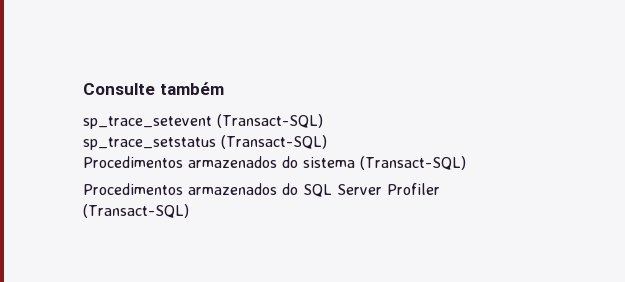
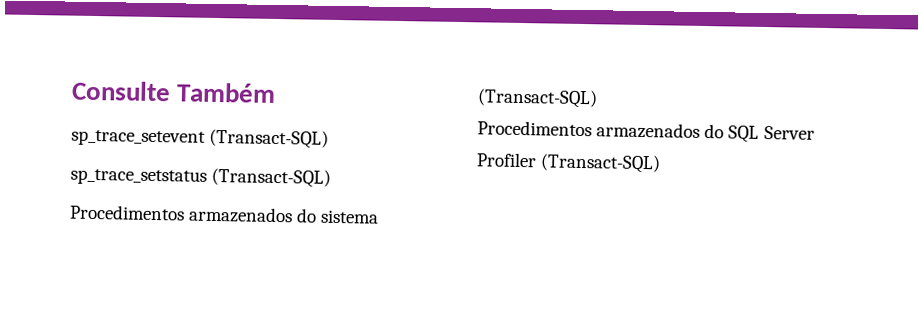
- Consulte também
+ Consulte Também

